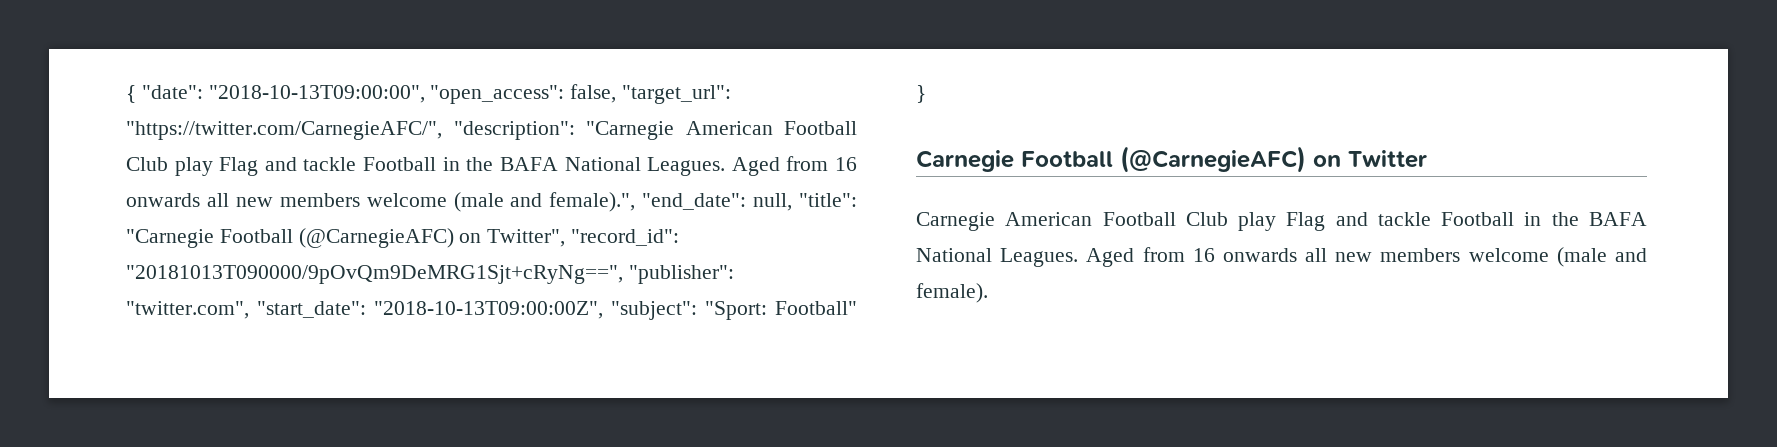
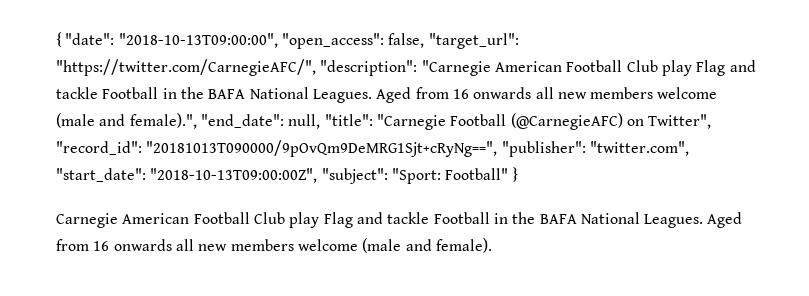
- Carnegie Football (@CarnegieAFC) on Twitter

